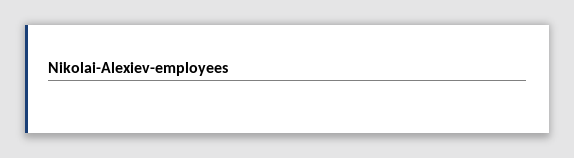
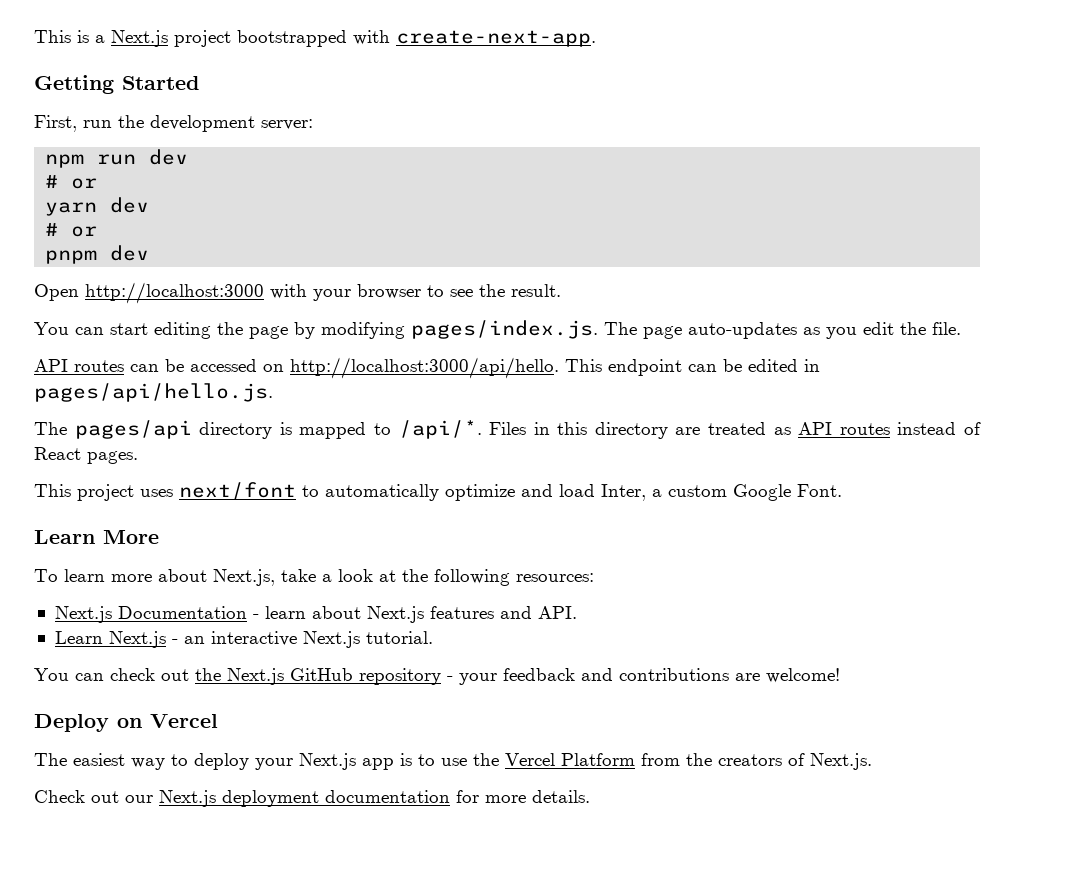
- Nikolai-Alexiev-employees
+ This is a Next.js project bootstrapped with create-next-app.
+ Getting Started
+ First, run the development server:
+ npm run dev
+ # or
+ yarn dev
+ # or
+ pnpm dev
+ Open http://localhost:3000 with your browser to see the result.
+ You can start editing the page by modifying pages/index.js. The page auto-updates as you edit the file.
+ API routes can be accessed on http://localhost:3000/api/hello. This endpoint can be edited in pages/api/hello.js.
+ The pages/api directory is mapped to /api/*. Files in this directory are treated as API routes instead of React pages.
+ This project uses next/font to automatically optimize and load Inter, a custom Google Font.
+ Learn More
+ To learn more about Next.js, take a look at the following resources:
+ Next.js Documentation - learn about Next.js features and API.
+ Learn Next.js - an interactive Next.js tutorial.
+ You can check out the Next.js GitHub repository - your feedback and contributions are welcome!
+ Deploy on Vercel
+ The easiest way to deploy your Next.js app is to use the Vercel Platform from the creators of Next.js.
+ Check out our Next.js deployment documentation for more details.

